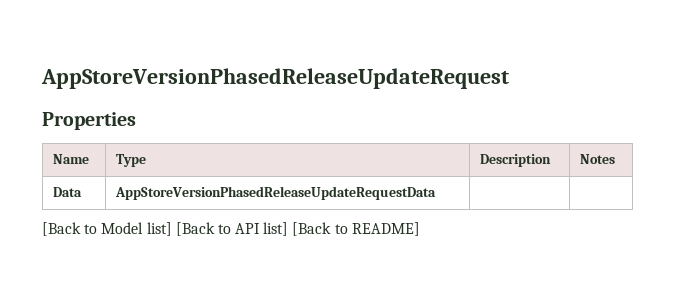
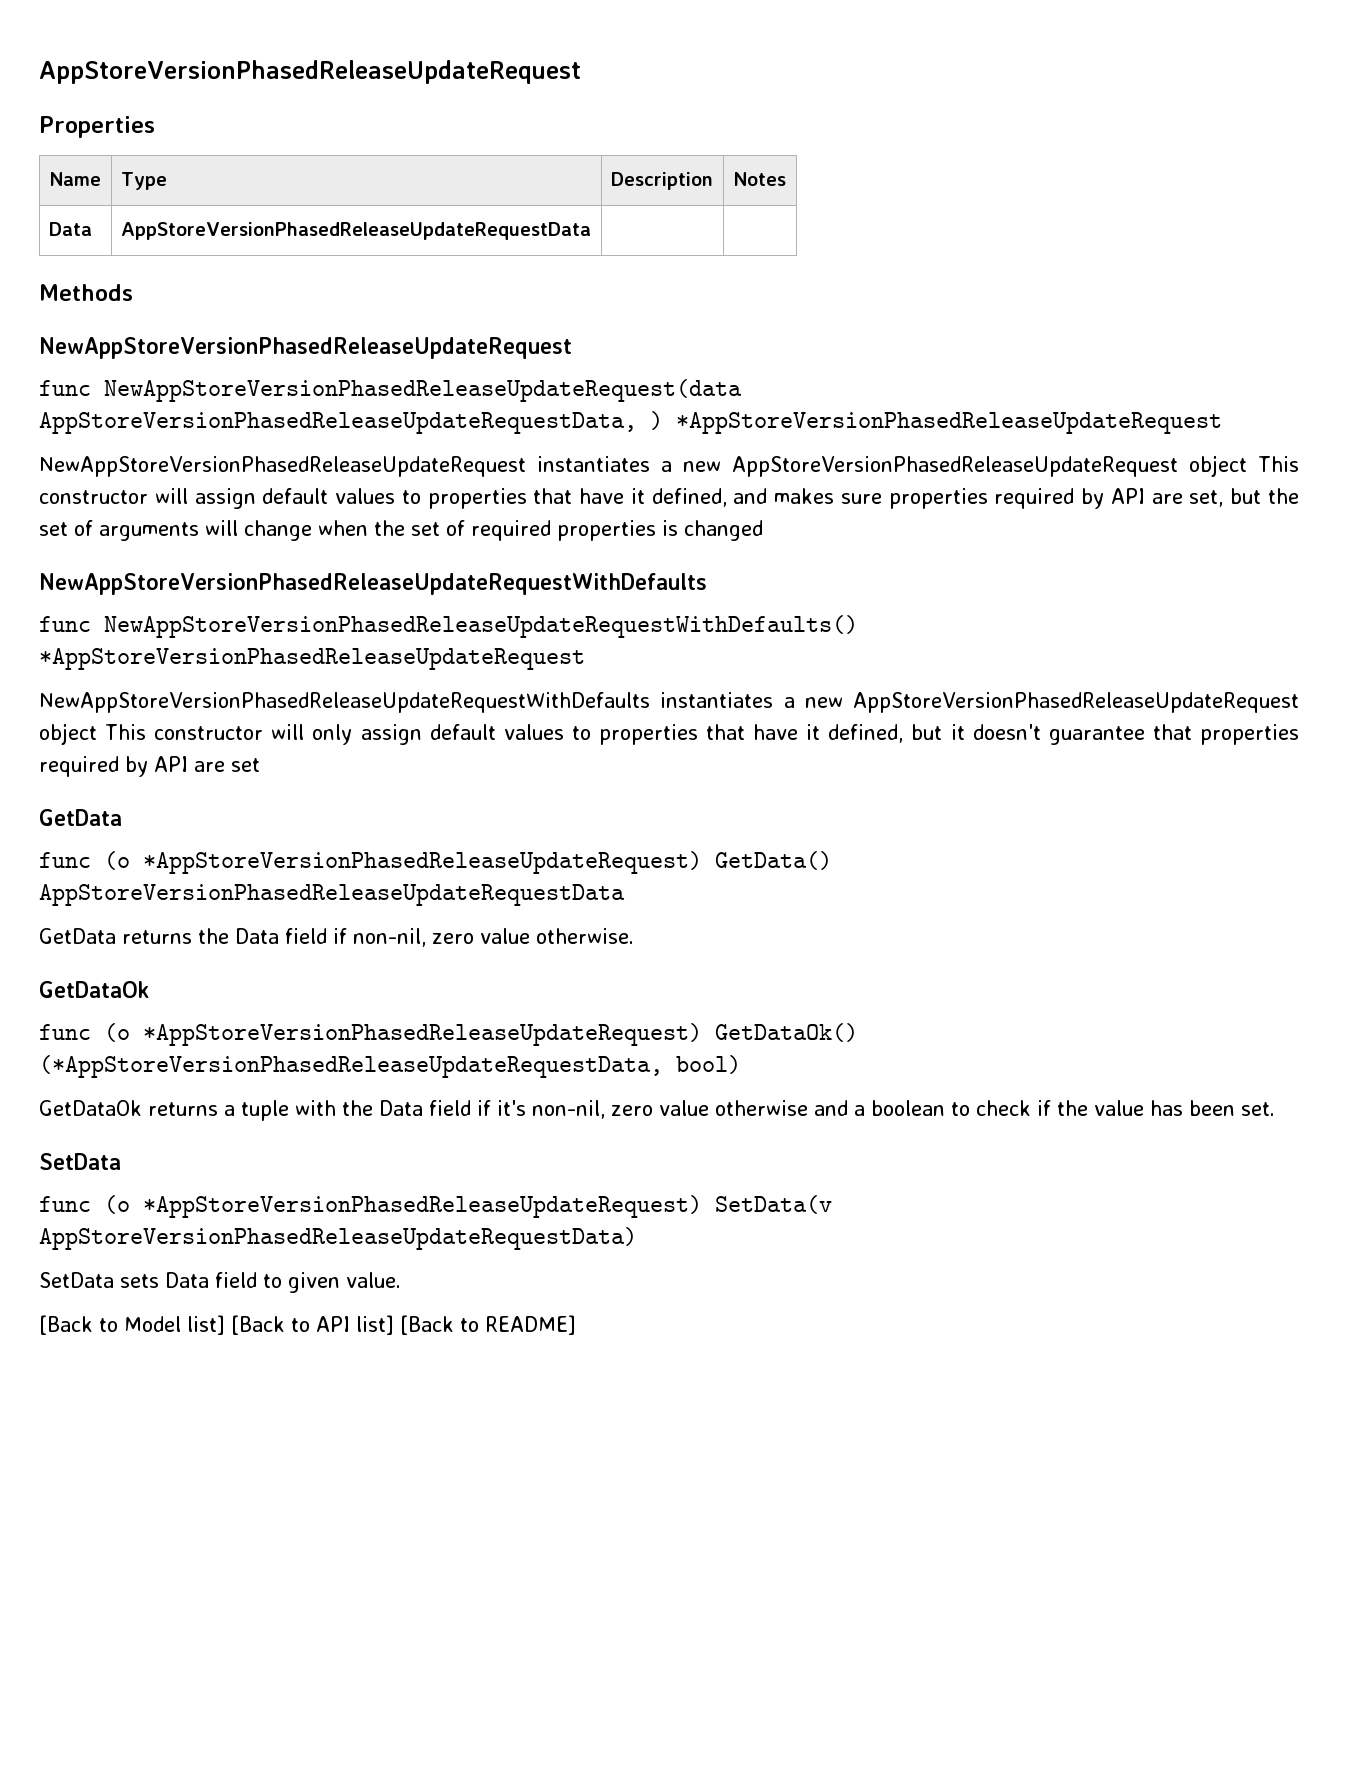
+ Methods
+ NewAppStoreVersionPhasedReleaseUpdateRequest
+ func NewAppStoreVersionPhasedReleaseUpdateRequest(data AppStoreVersionPhasedReleaseUpdateRequestData, ) *AppStoreVersionPhasedReleaseUpdateRequest
+ NewAppStoreVersionPhasedReleaseUpdateRequest instantiates a new AppStoreVersionPhasedReleaseUpdateRequest object This constructor will assign default values to properties that have it defined, and makes sure properties required by API are set, but the set of arguments will change when the set of required properties is changed
+ NewAppStoreVersionPhasedReleaseUpdateRequestWithDefaults
+ func NewAppStoreVersionPhasedReleaseUpdateRequestWithDefaults() *AppStoreVersionPhasedReleaseUpdateRequest
+ NewAppStoreVersionPhasedReleaseUpdateRequestWithDefaults instantiates a new AppStoreVersionPhasedReleaseUpdateRequest object This constructor will only assign default values to properties that have it defined, but it doesn't guarantee that properties required by API are set
+ GetData
+ func (o *AppStoreVersionPhasedReleaseUpdateRequest) GetData() AppStoreVersionPhasedReleaseUpdateRequestData
+ GetData returns the Data field if non-nil, zero value otherwise.
+ GetDataOk
+ func (o *AppStoreVersionPhasedReleaseUpdateRequest) GetDataOk() (*AppStoreVersionPhasedReleaseUpdateRequestData, bool)
+ GetDataOk returns a tuple with the Data field if it's non-nil, zero value otherwise and a boolean to check if the value has been set.
+ SetData
+ func (o *AppStoreVersionPhasedReleaseUpdateRequest) SetData(v AppStoreVersionPhasedReleaseUpdateRequestData)
+ SetData sets Data field to given value.

